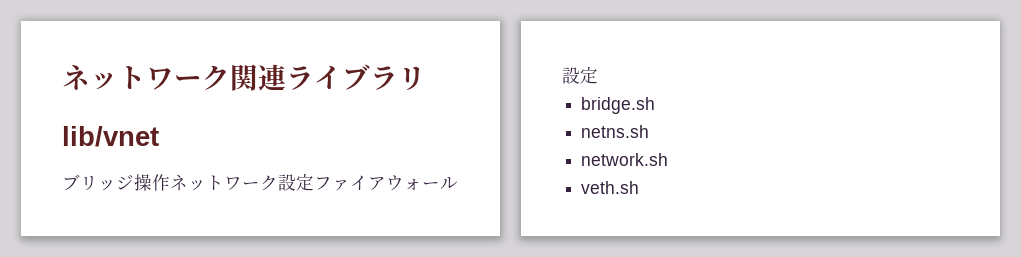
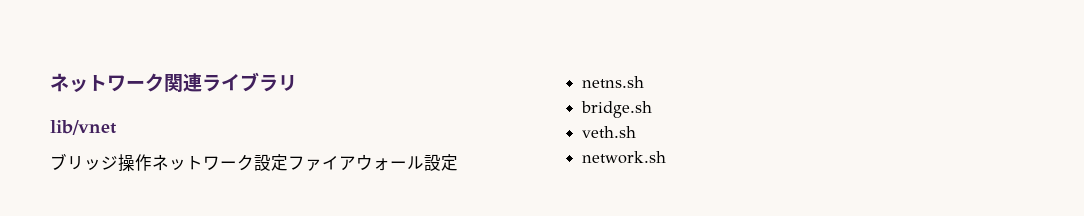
+ netns.sh
- netns.sh
+ veth.sh
- veth.sh

